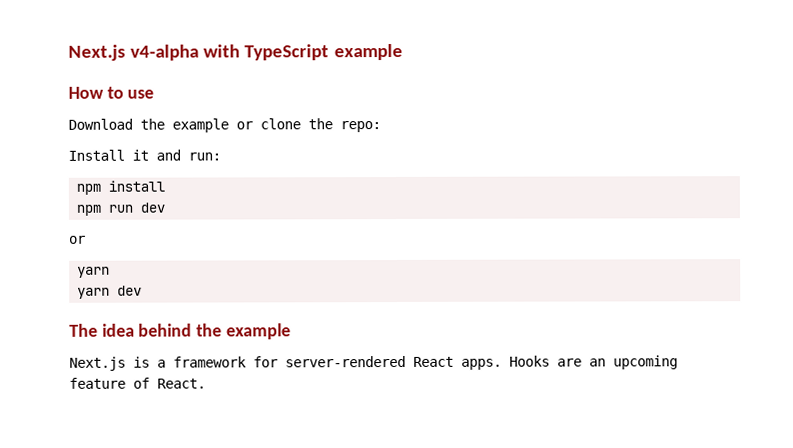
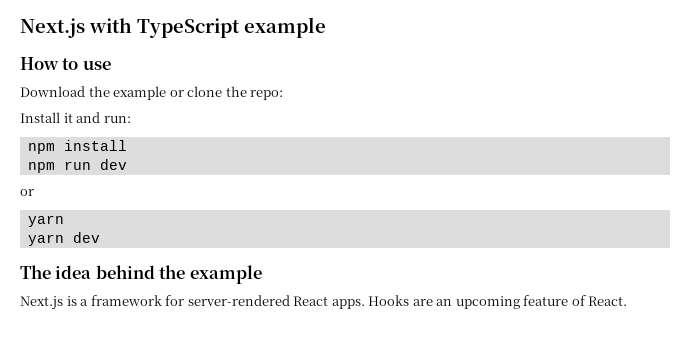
- Next.js v4-alpha with TypeScript example
+ Next.js with TypeScript example

